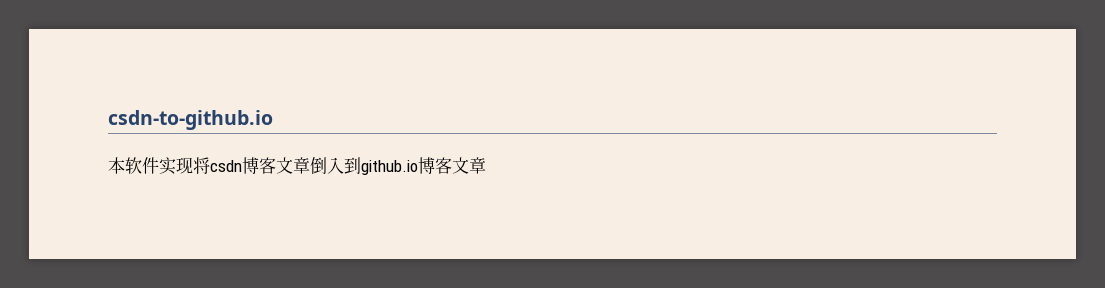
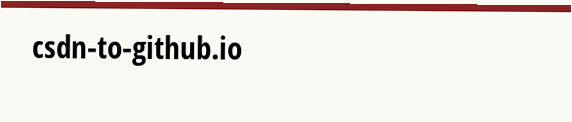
- 本软件实现将csdn博客文章倒入到github.io博客文章

